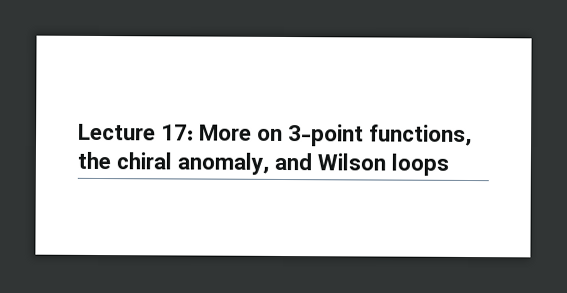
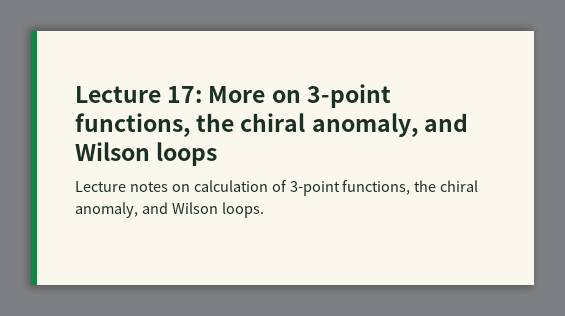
+ Lecture notes on calculation of 3-point functions, the chiral anomaly, and Wilson loops.

